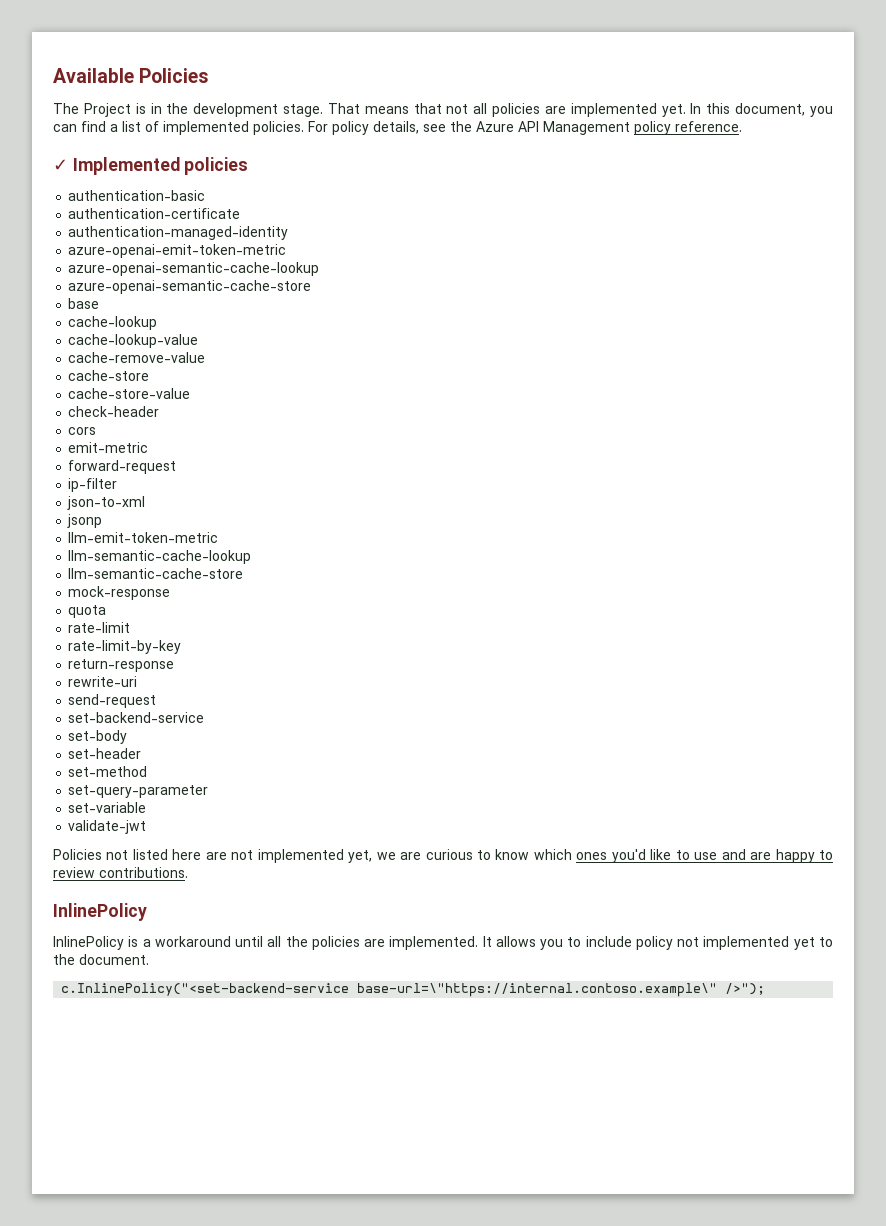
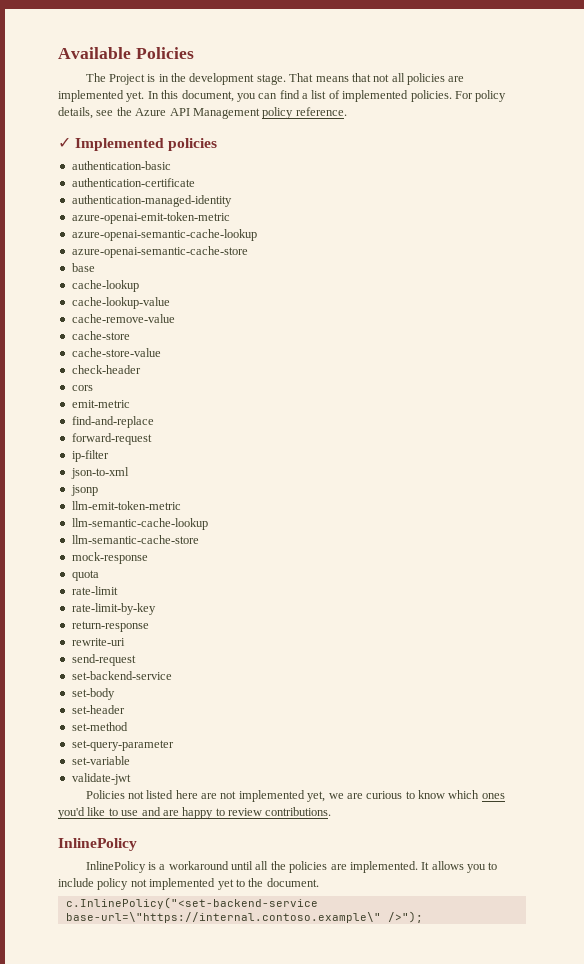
+ find-and-replace

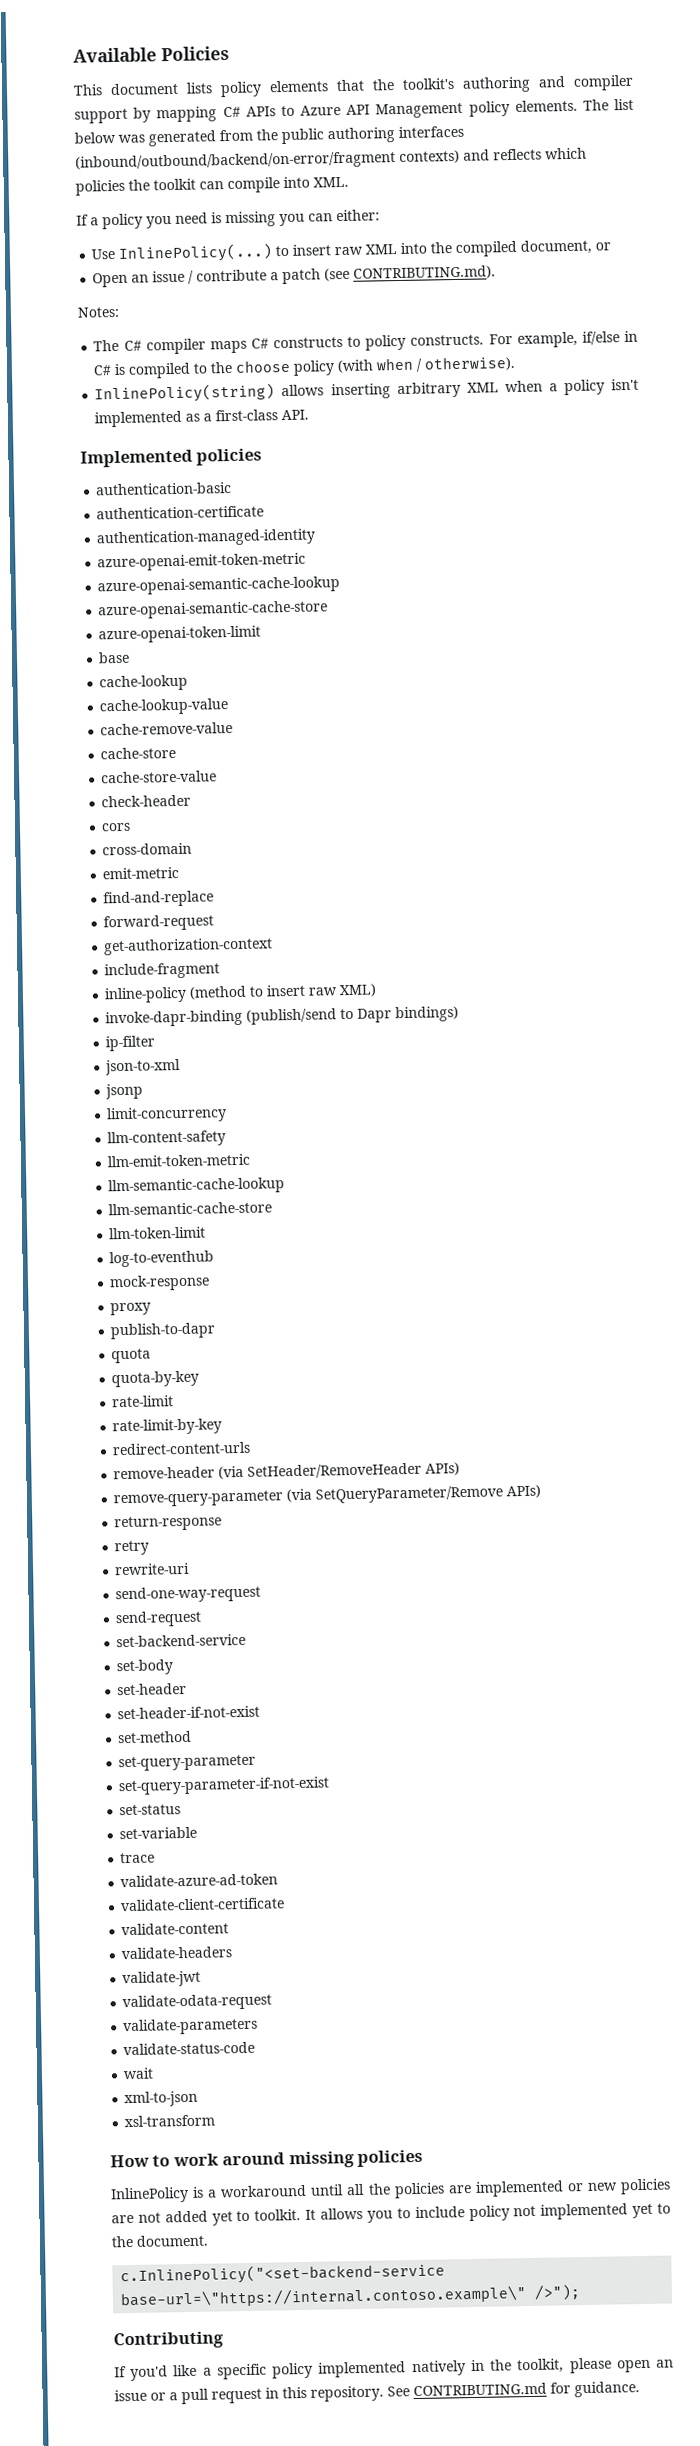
- The Project is in the development stage. That means that not all policies are implemented yet. In this document, you can find a list of implemented policies. For policy details, see the Azure API Management policy reference.
- ✓ Implemented policies
+ This document lists policy elements that the toolkit's authoring and compiler support by mapping C# APIs to Azure API Management policy elements. The list below was generated from the public authoring interfaces (inbound/outbound/backend/on-error/fragment contexts) and reflects which policies the toolkit can compile into XML.
+ If a policy you need is missing you can either:
+ Use InlinePolicy(...) to insert raw XML into the compiled document, or
+ Open an issue / contribute a patch (see CONTRIBUTING.md).
+ Notes:
+ The C# compiler maps C# constructs to policy constructs. For example, if/else in C# is compiled to the choose policy (with when / otherwise).
+ InlinePolicy(string) allows inserting arbitrary XML when a policy isn't implemented as a first-class API.
+ Implemented policies
+ azure-openai-token-limit
+ cross-domain
+ get-authorization-context
+ include-fragment
+ inline-policy (method to insert raw XML)
+ invoke-dapr-binding (publish/send to Dapr bindings)
+ limit-concurrency
+ llm-content-safety
+ llm-token-limit
+ log-to-eventhub
+ proxy
+ publish-to-dapr
+ quota-by-key
+ redirect-content-urls
+ remove-header (via SetHeader/RemoveHeader APIs)
+ remove-query-parameter (via SetQueryParameter/Remove APIs)
+ retry
+ send-one-way-request
+ set-header-if-not-exist
+ set-query-parameter-if-not-exist
+ set-status
+ trace
+ validate-azure-ad-token
+ validate-client-certificate
+ validate-content
+ validate-headers
  validate-jwt
- Policies not listed here are not implemented yet, we are curious to know which ones you'd like to use and are happy to review contributions.
- InlinePolicy
+ validate-odata-request
+ validate-parameters
+ validate-status-code
+ wait
+ xml-to-json
+ xsl-transform
+ How to work around missing policies
- InlinePolicy is a workaround until all the policies are implemented.
+ InlinePolicy is a workaround until all the policies are implemented or new policies are not added yet to toolkit.
+ Contributing
+ If you'd like a specific policy implemented natively in the toolkit, please open an issue or a pull request in this repository. See CONTRIBUTING.md for guidance.

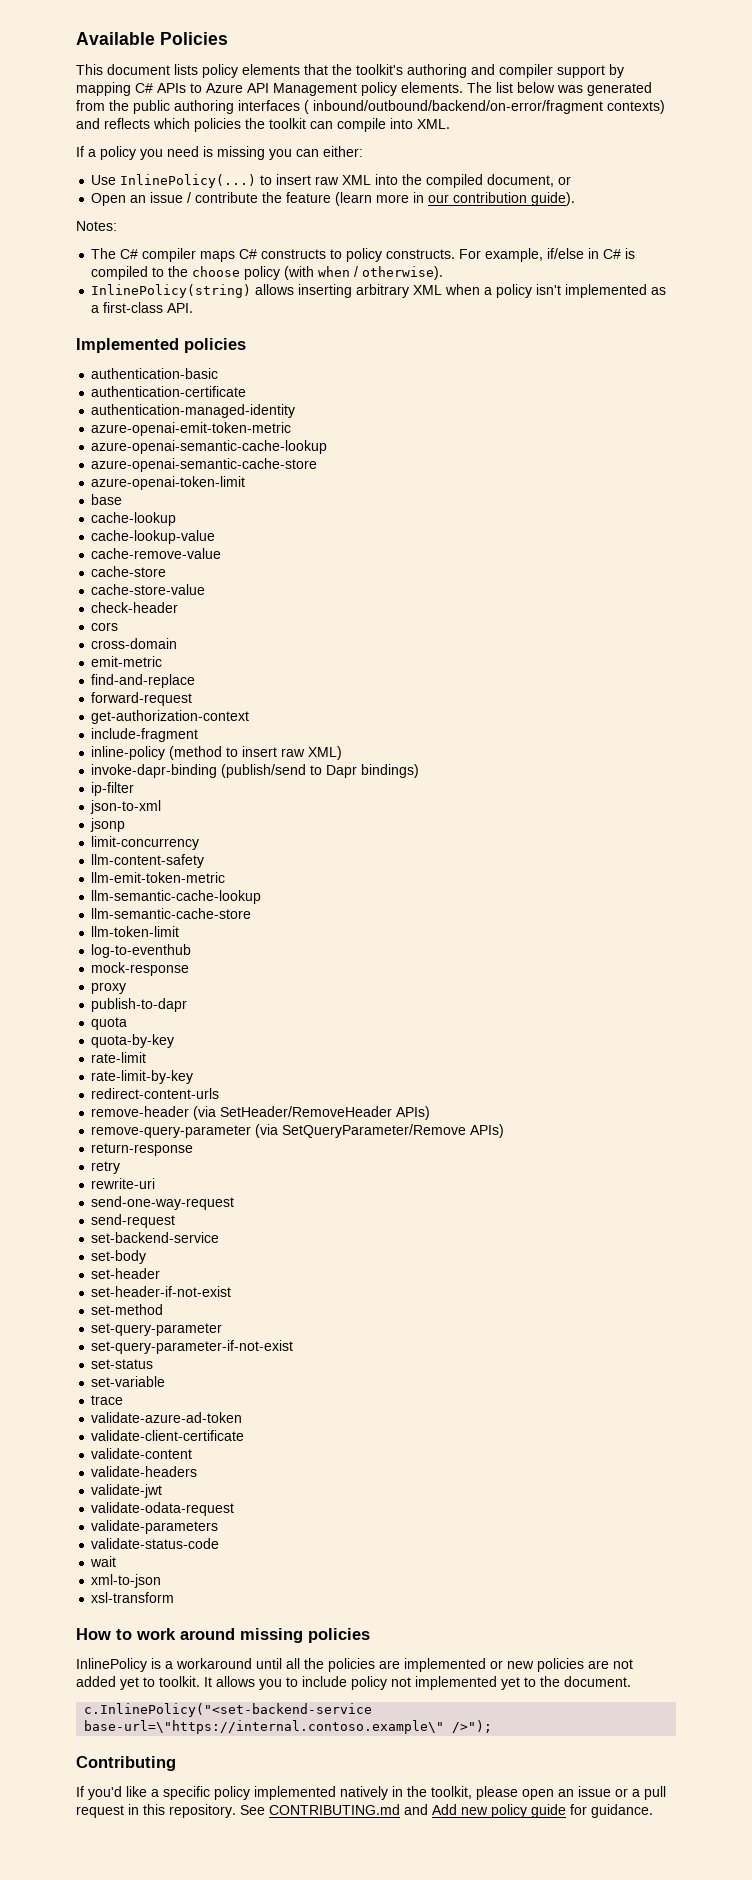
- The list below was generated from the public authoring interfaces (inbound/outbound/backend/on-error/fragment contexts) and reflects which policies the toolkit can compile into XML.
+ The list below was generated from the public authoring interfaces ( inbound/outbound/backend/on-error/fragment contexts) and reflects which policies the toolkit can compile into XML.
- Open an issue / contribute a patch (see CONTRIBUTING.md).
+ Open an issue / contribute the feature (learn more in our contribution guide).
- See CONTRIBUTING.md for guidance.
+ See CONTRIBUTING.md and Add new policy guide for guidance.

